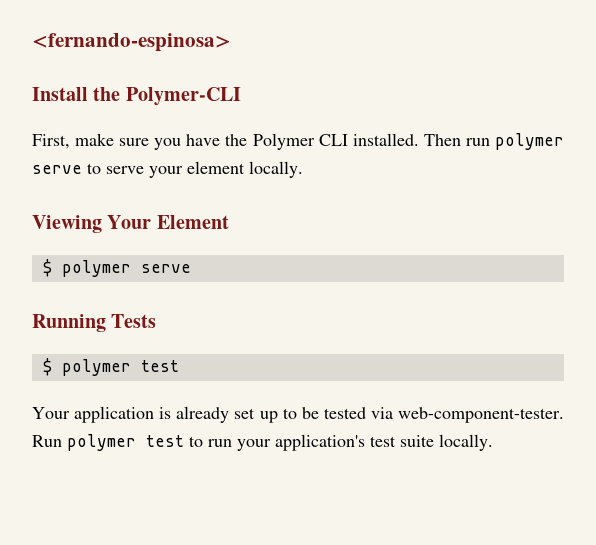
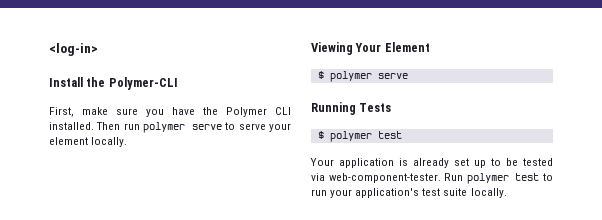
- <fernando-espinosa>
+ <log-in>

